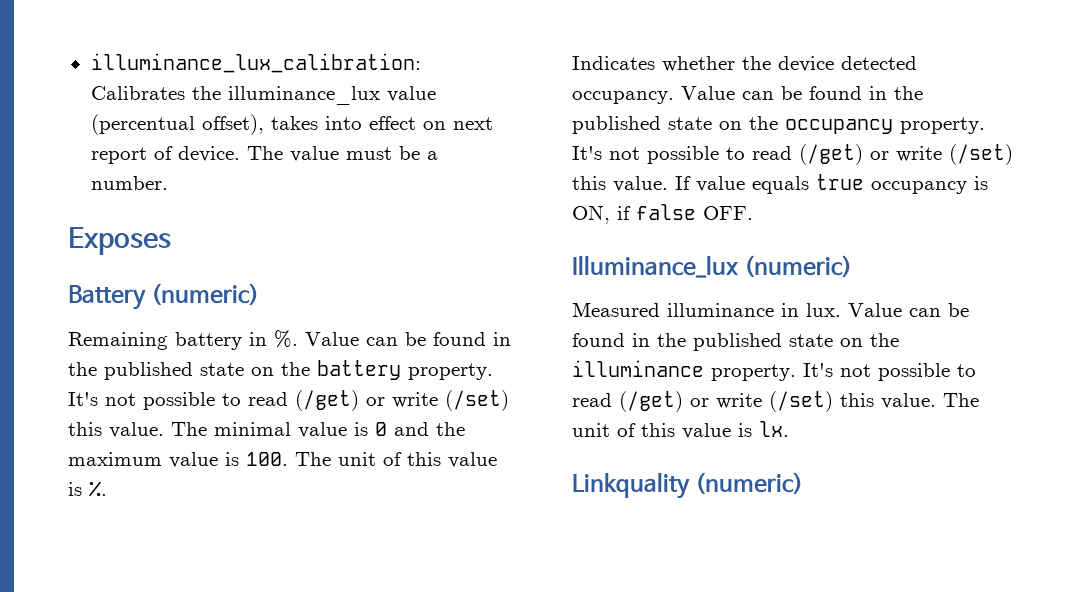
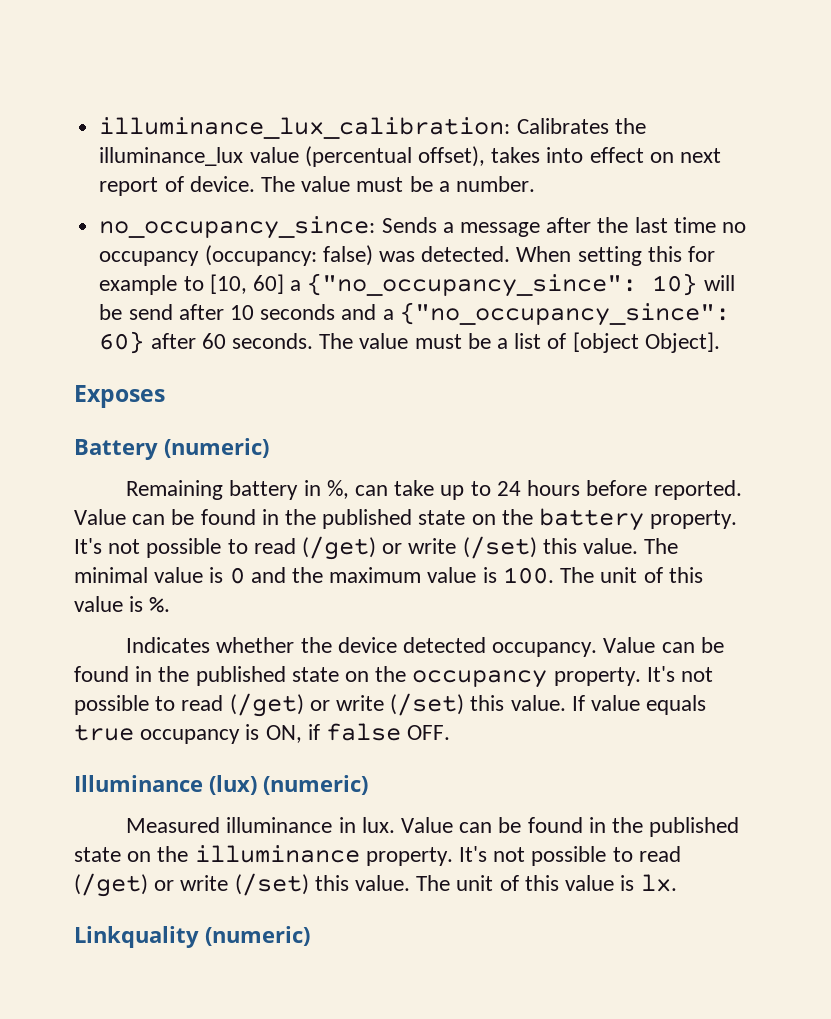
+ no_occupancy_since: Sends a message after the last time no occupancy (occupancy: false) was detected. When setting this for example to [10, 60] a {"no_occupancy_since": 10} will be send after 10 seconds and a {"no_occupancy_since": 60} after 60 seconds. The value must be a list of [object Object].
- Remaining battery in %.
+ Remaining battery in %, can take up to 24 hours before reported.
- Illuminance_lux (numeric)
+ Illuminance (lux) (numeric)

